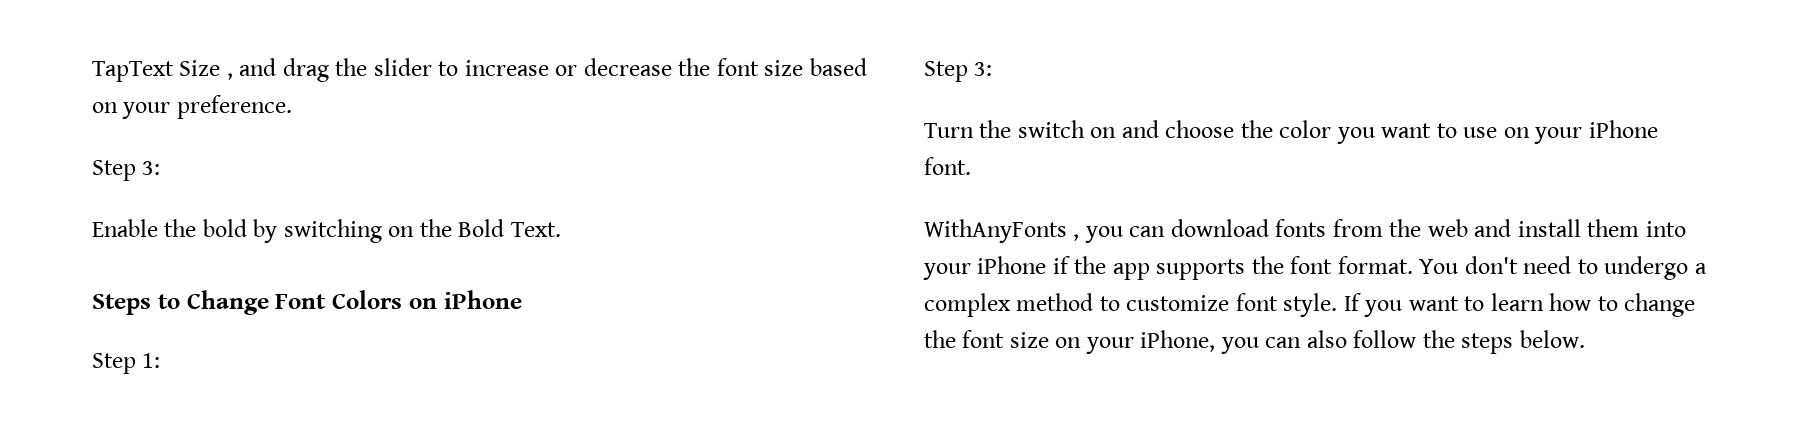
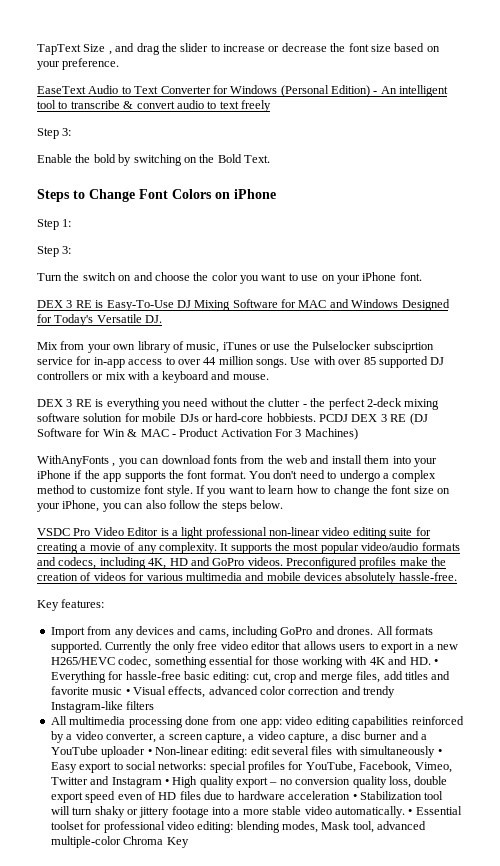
+ EaseText Audio to Text Converter for Windows (Personal Edition) - An intelligent tool to transcribe & convert audio to text freely
+ DEX 3 RE is Easy-To-Use DJ Mixing Software for MAC and Windows Designed for Today's Versatile DJ.
+ Mix from your own library of music, iTunes or use the Pulselocker subsciprtion service for in-app access to over 44 million songs. Use with over 85 supported DJ controllers or mix with a keyboard and mouse.
+ DEX 3 RE is everything you need without the clutter - the perfect 2-deck mixing software solution for mobile DJs or hard-core hobbiests. PCDJ DEX 3 RE (DJ Software for Win & MAC - Product Activation For 3 Machines)
+ VSDC Pro Video Editor is a light professional non-linear video editing suite for creating a movie of any complexity. It supports the most popular video/audio formats and codecs, including 4K, HD and GoPro videos. Preconfigured profiles make the creation of videos for various multimedia and mobile devices absolutely hassle-free.
+ Key features:
+ Import from any devices and cams, including GoPro and drones. All formats supported. Сurrently the only free video editor that allows users to export in a new H265/HEVC codec, something essential for those working with 4K and HD. • Everything for hassle-free basic editing: cut, crop and merge files, add titles and favorite music • Visual effects, advanced color correction and trendy Instagram-like filters
+ All multimedia processing done from one app: video editing capabilities reinforced by a video converter, a screen capture, a video capture, a disc burner and a YouTube uploader • Non-linear editing: edit several files with simultaneously • Easy export to social networks: special profiles for YouTube, Facebook, Vimeo, Twitter and Instagram • High quality export – no conversion quality loss, double export speed even of HD files due to hardware acceleration • Stabilization tool will turn shaky or jittery footage into a more stable video automatically. • Essential toolset for professional video editing: blending modes, Mask tool, advanced multiple-color Chroma Key

